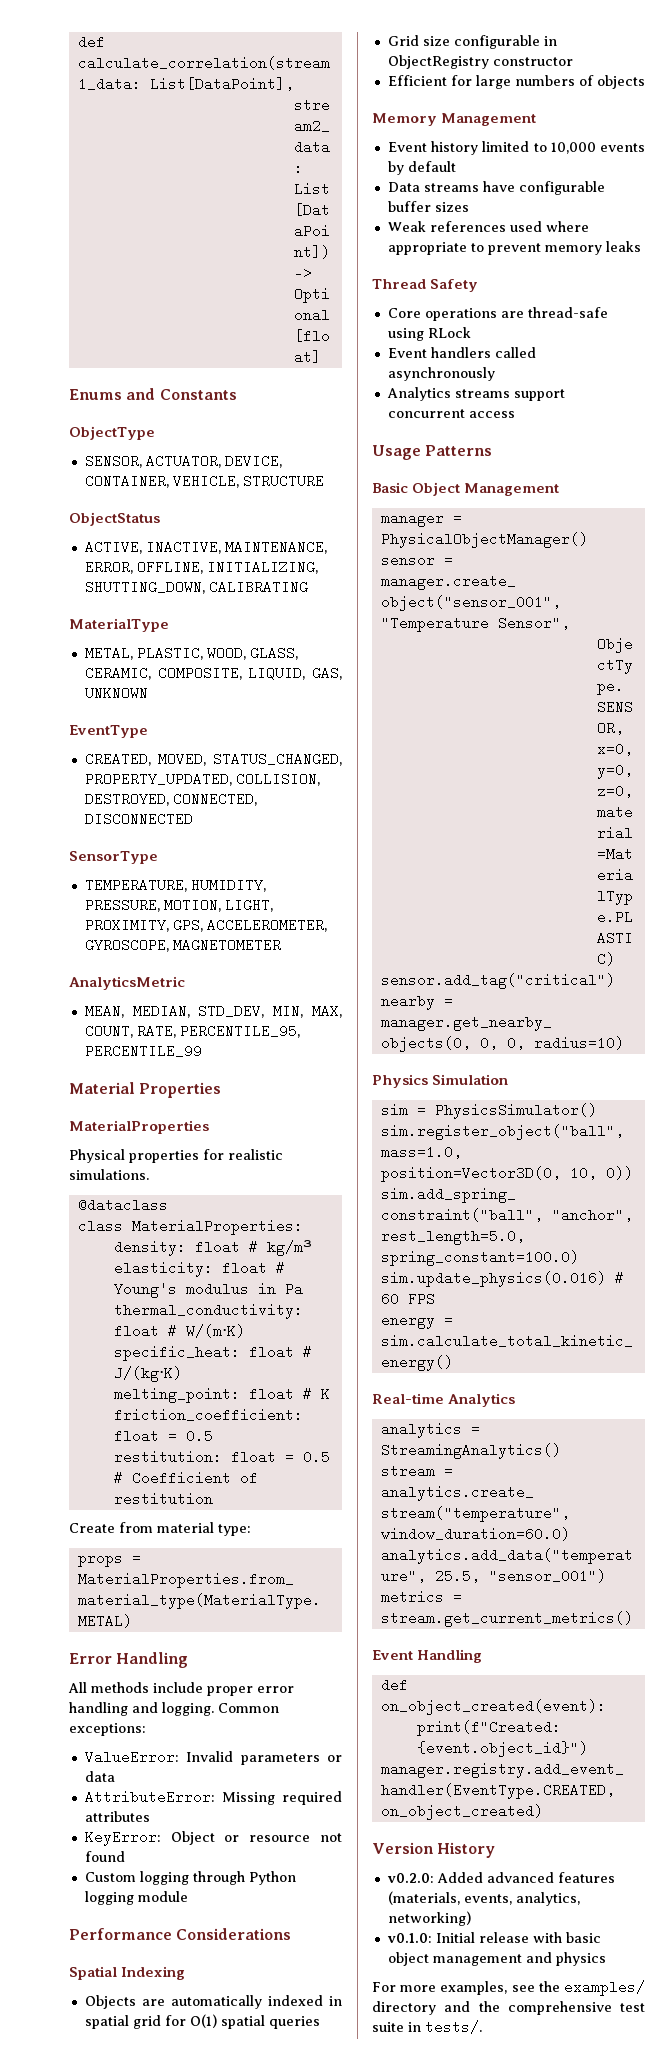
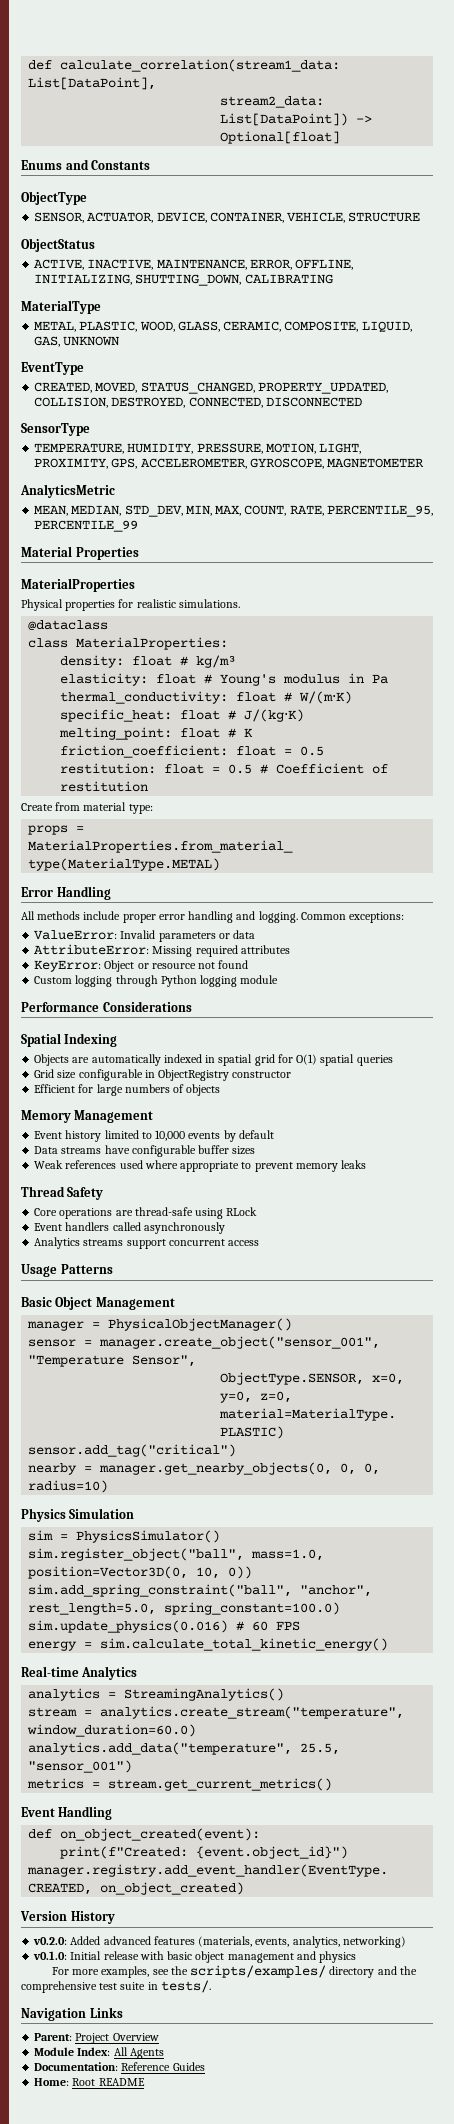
- For more examples, see the examples/ directory and the comprehensive test suite in tests/.
+ For more examples, see the scripts/examples/ directory and the comprehensive test suite in tests/.
+ Navigation Links
+ Parent: Project Overview
+ Module Index: All Agents
+ Documentation: Reference Guides
+ Home: Root README

